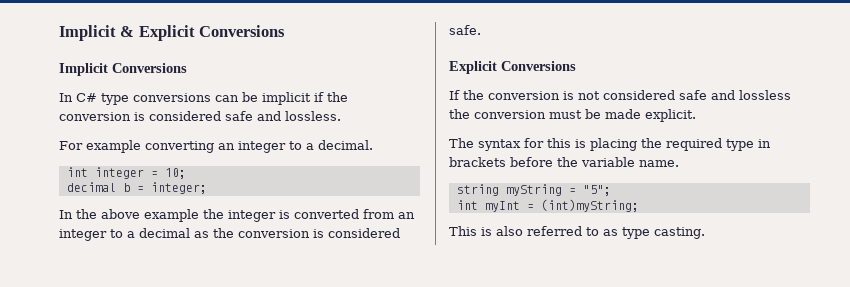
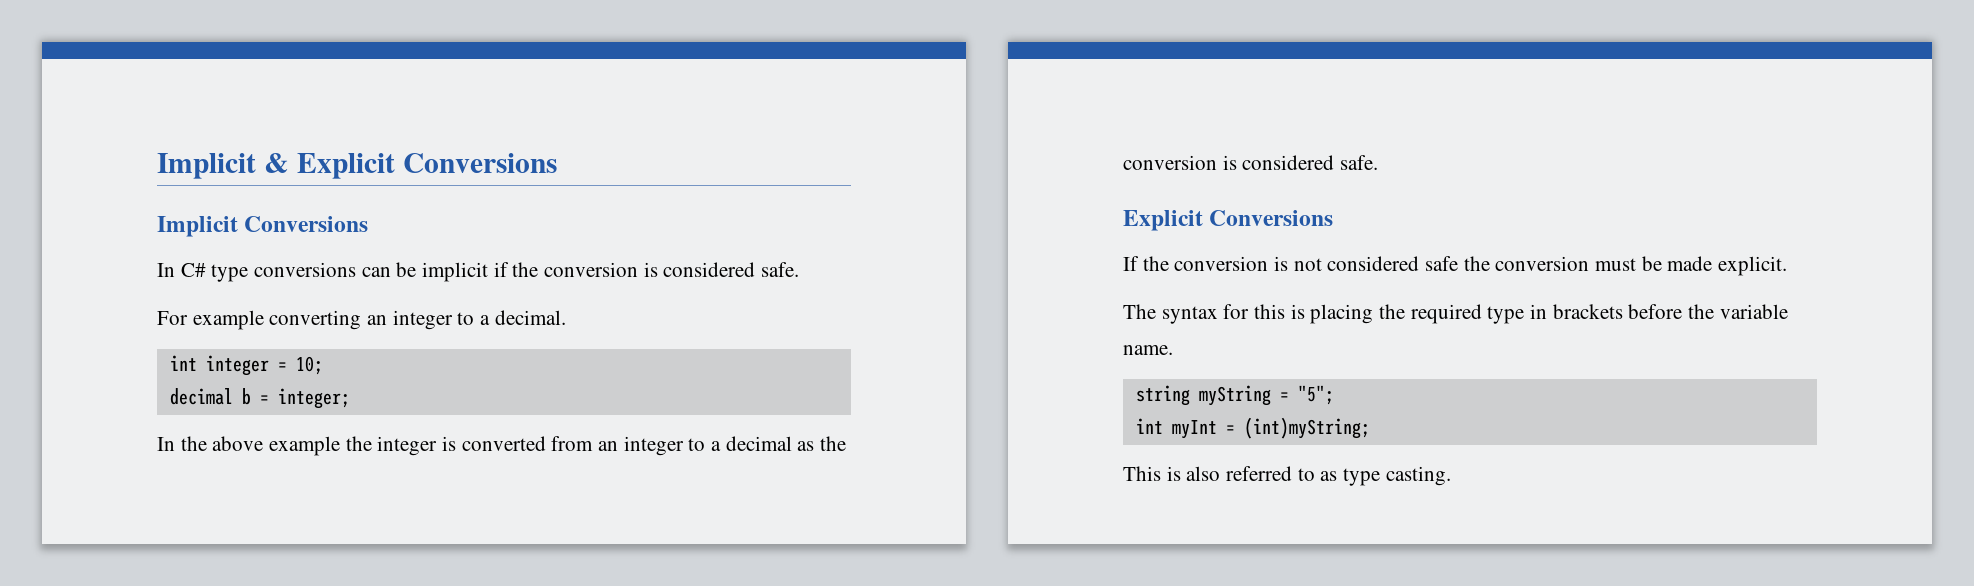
- In C# type conversions can be implicit if the conversion is considered safe and lossless.
+ In C# type conversions can be implicit if the conversion is considered safe.
- If the conversion is not considered safe and lossless the conversion must be made explicit.
+ If the conversion is not considered safe the conversion must be made explicit.

